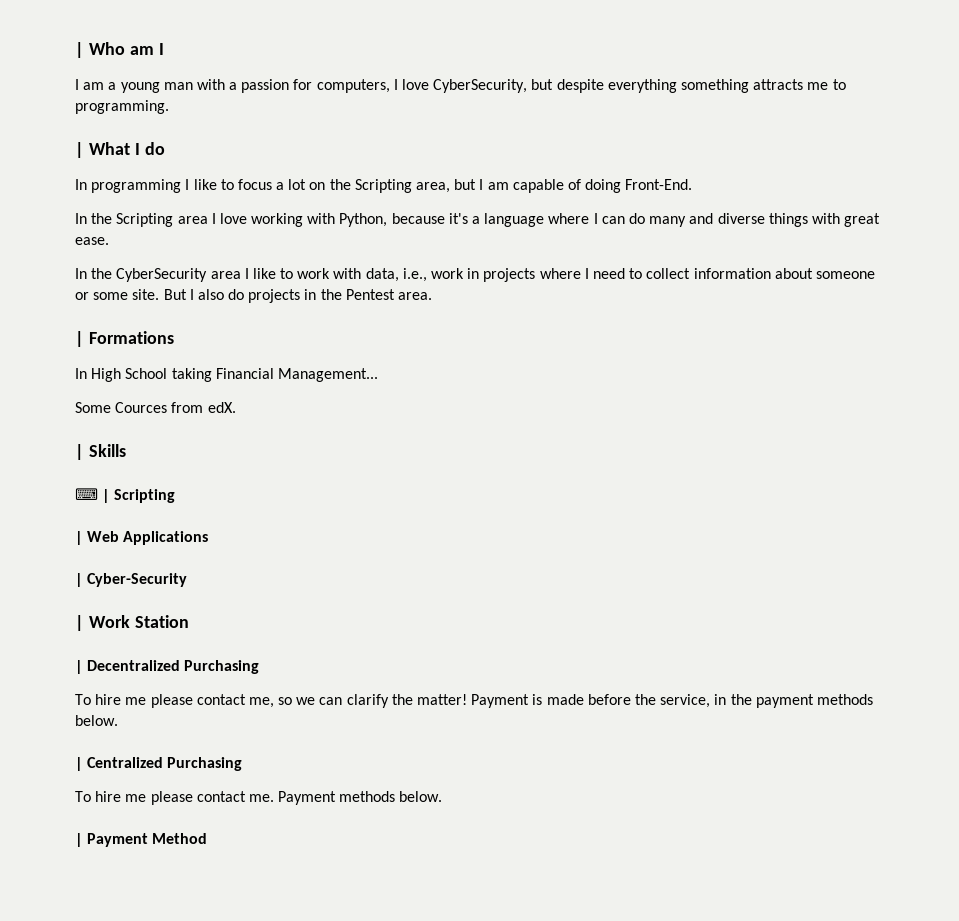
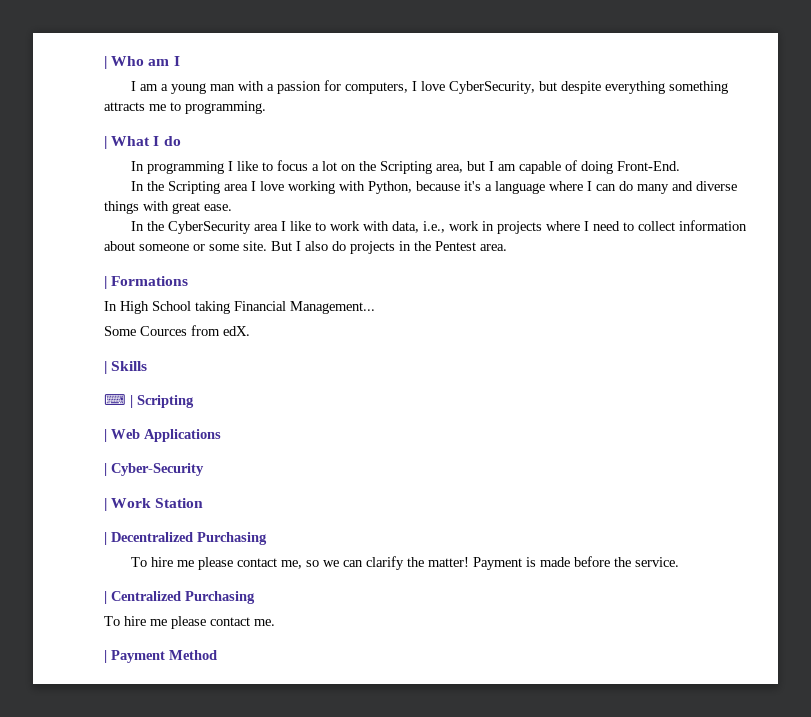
- Payment is made before the service, in the payment methods below.
+ Payment is made before the service.
- Payment methods below.

